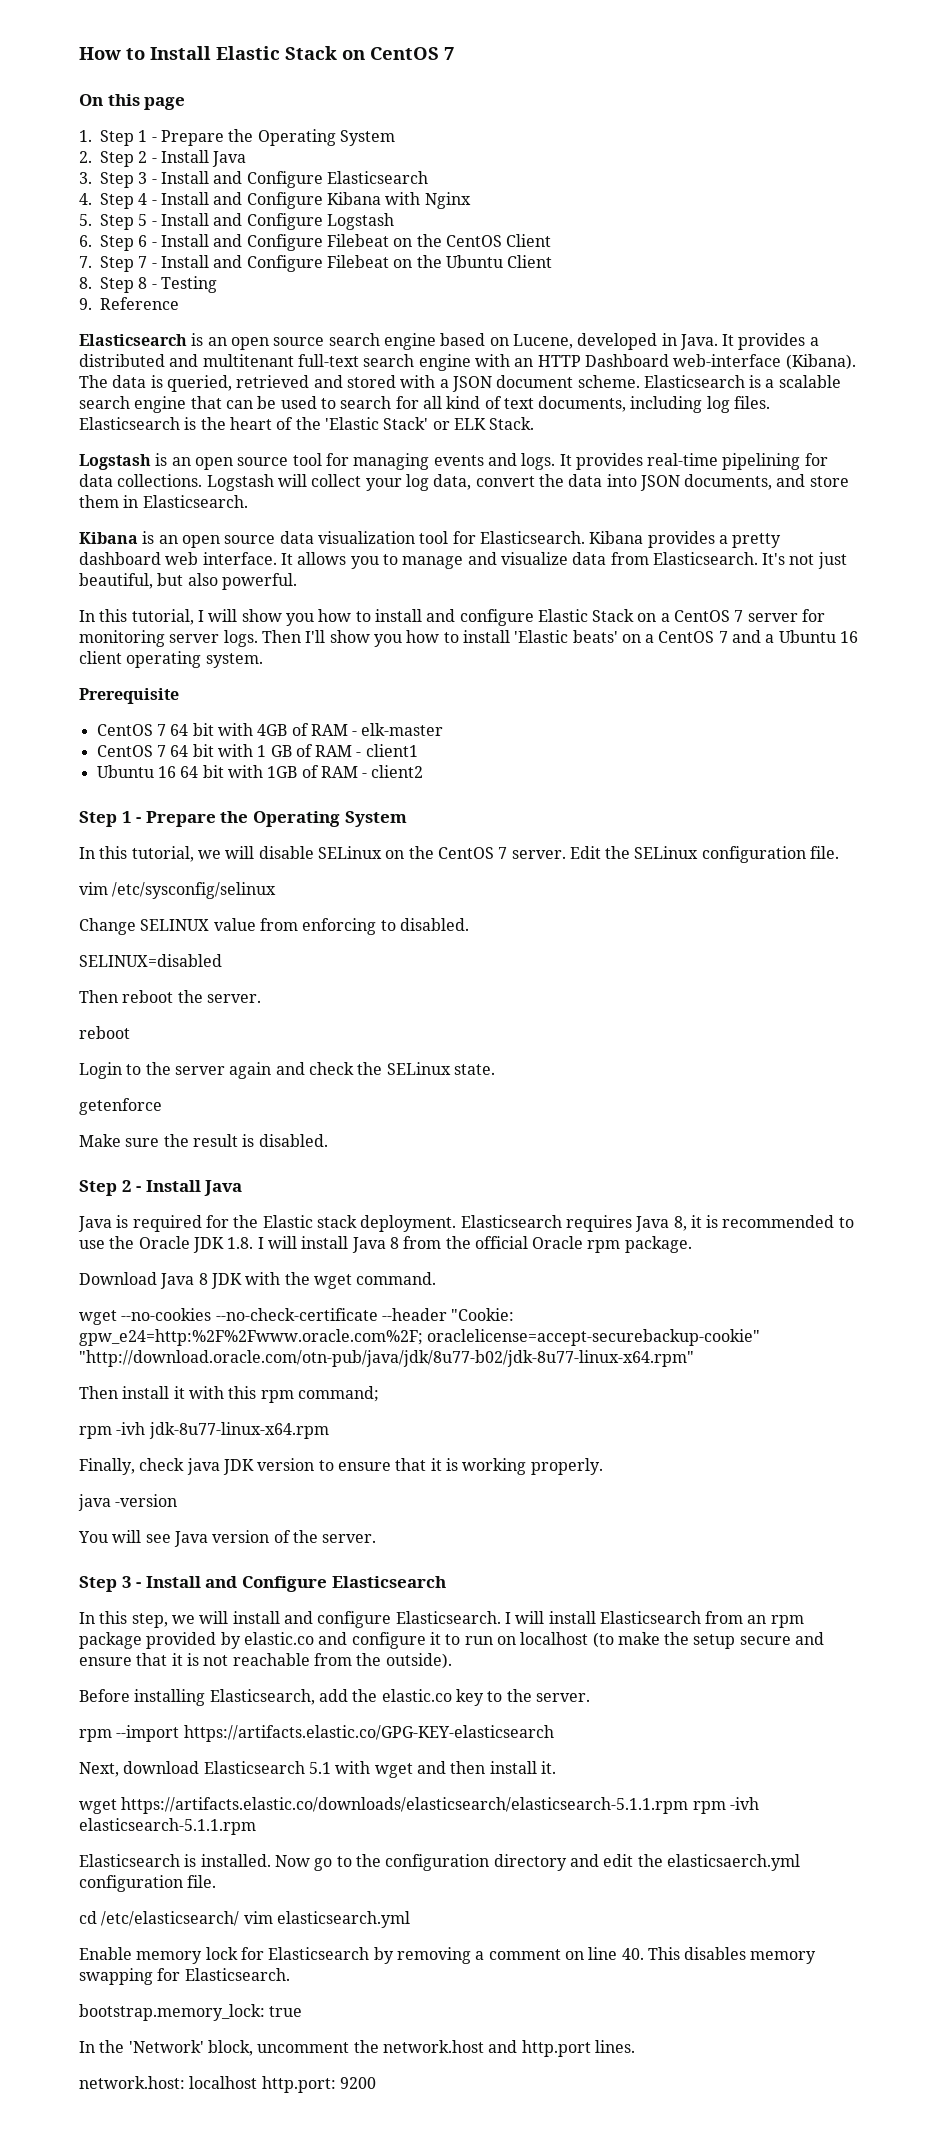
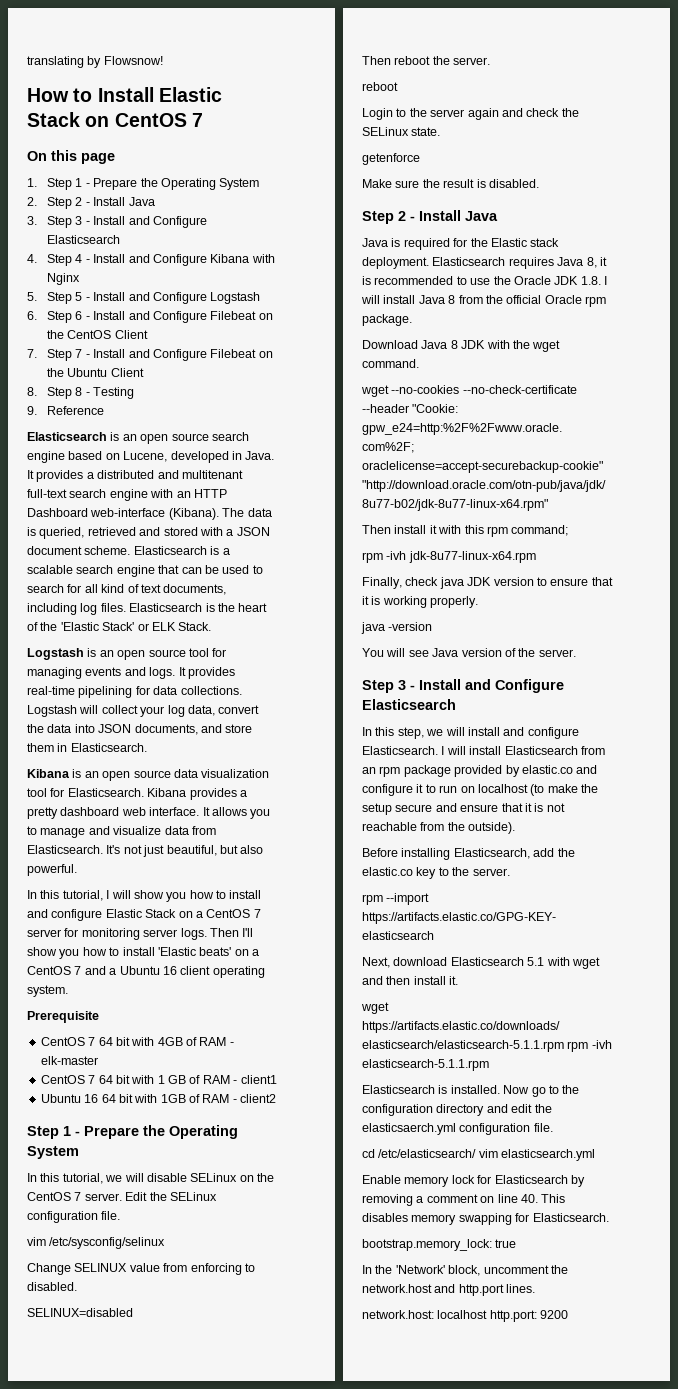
+ translating by Flowsnow!

